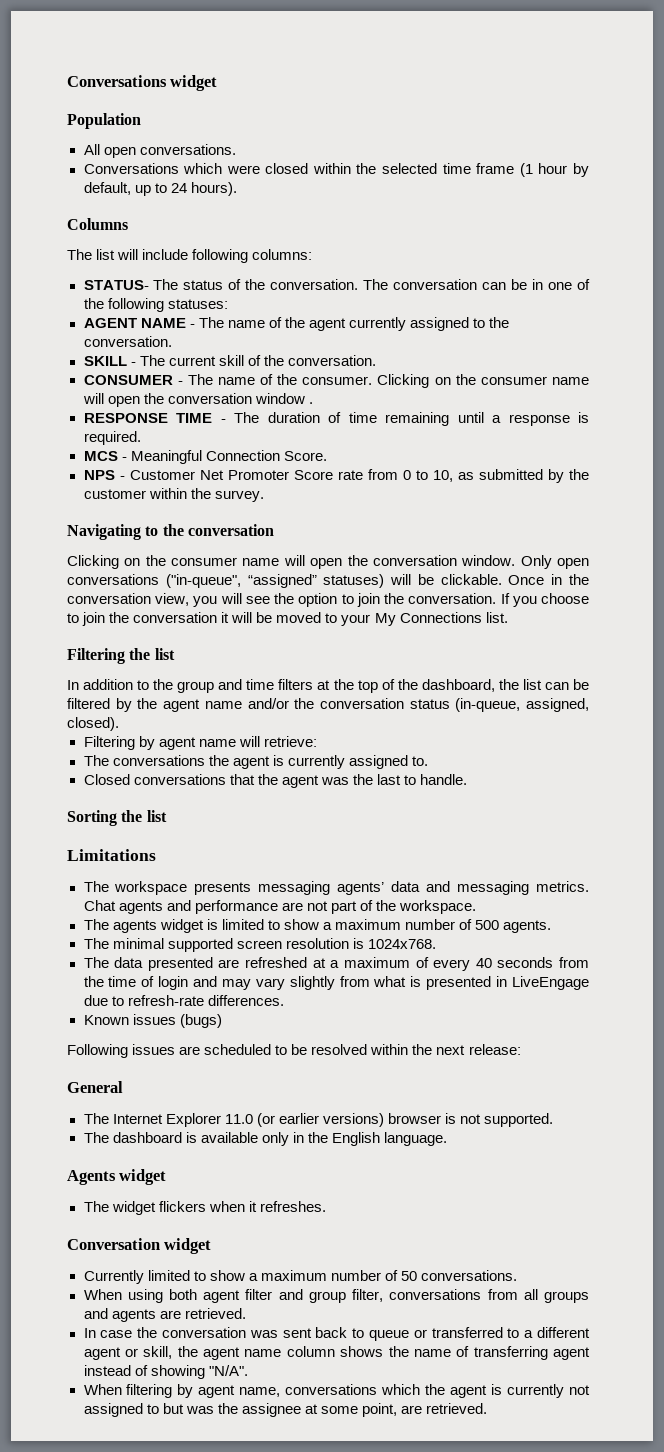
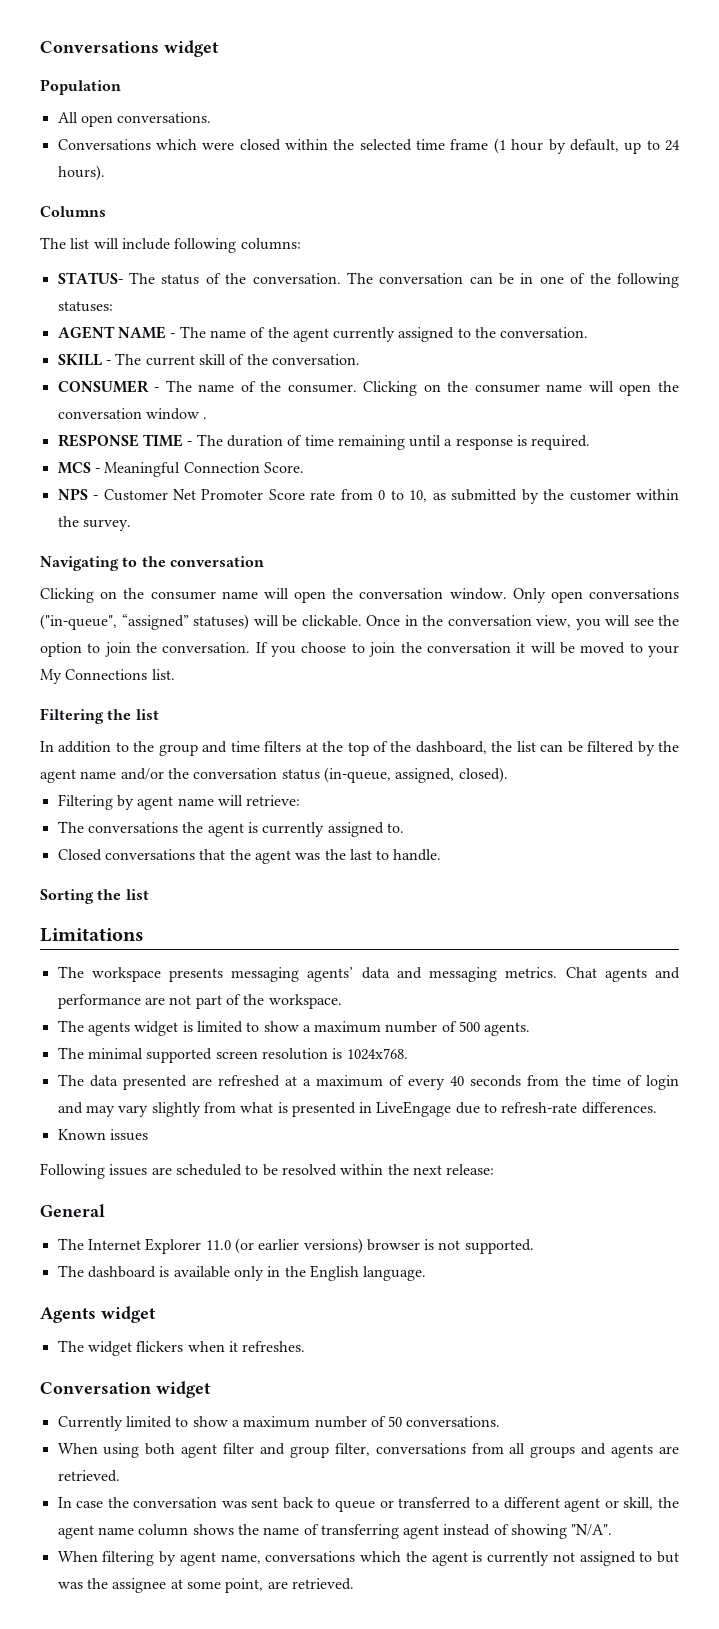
- Known issues (bugs)
+ Known issues

